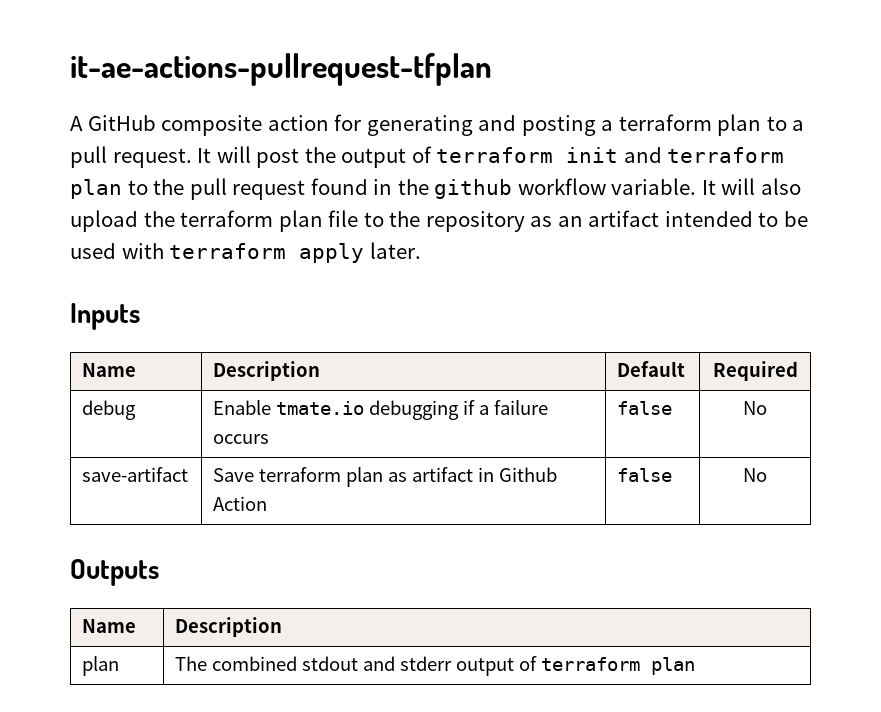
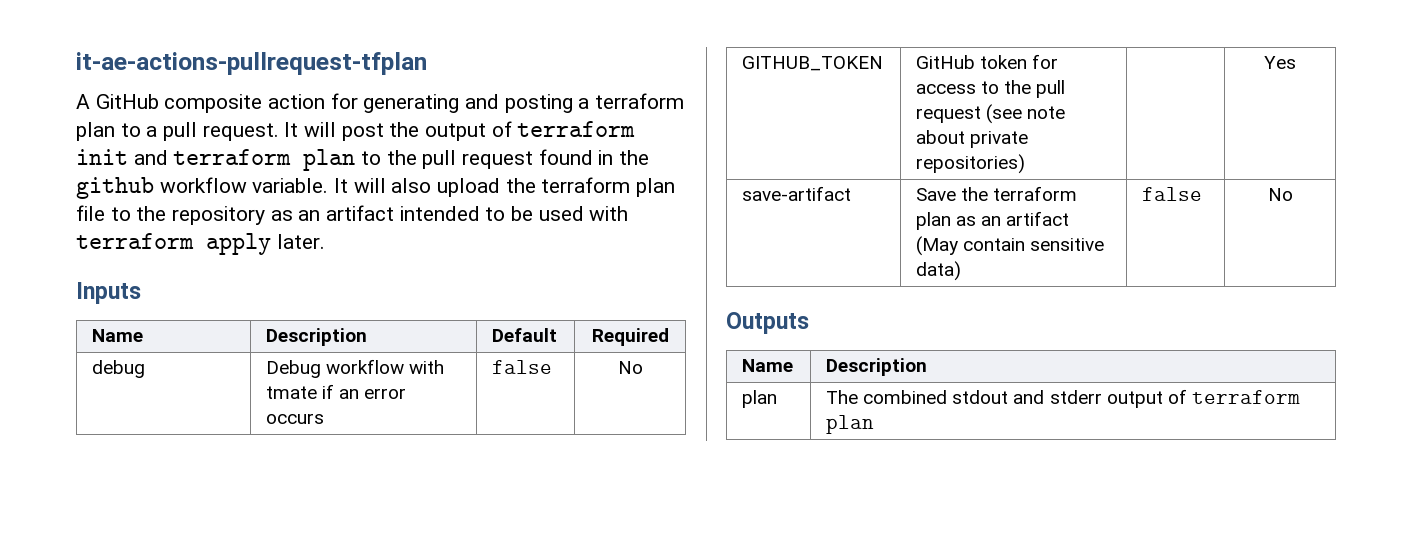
- debug | Enable tmate.io debugging if a failure occurs | false | No
+ debug | Debug workflow with tmate if an error occurs | false | No
+ GITHUB_TOKEN | GitHub token for access to the pull request (see note about private repositories) | | Yes
- save-artifact | Save terraform plan as artifact in Github Action | false | No
+ save-artifact | Save the terraform plan as an artifact (May contain sensitive data) | false | No

